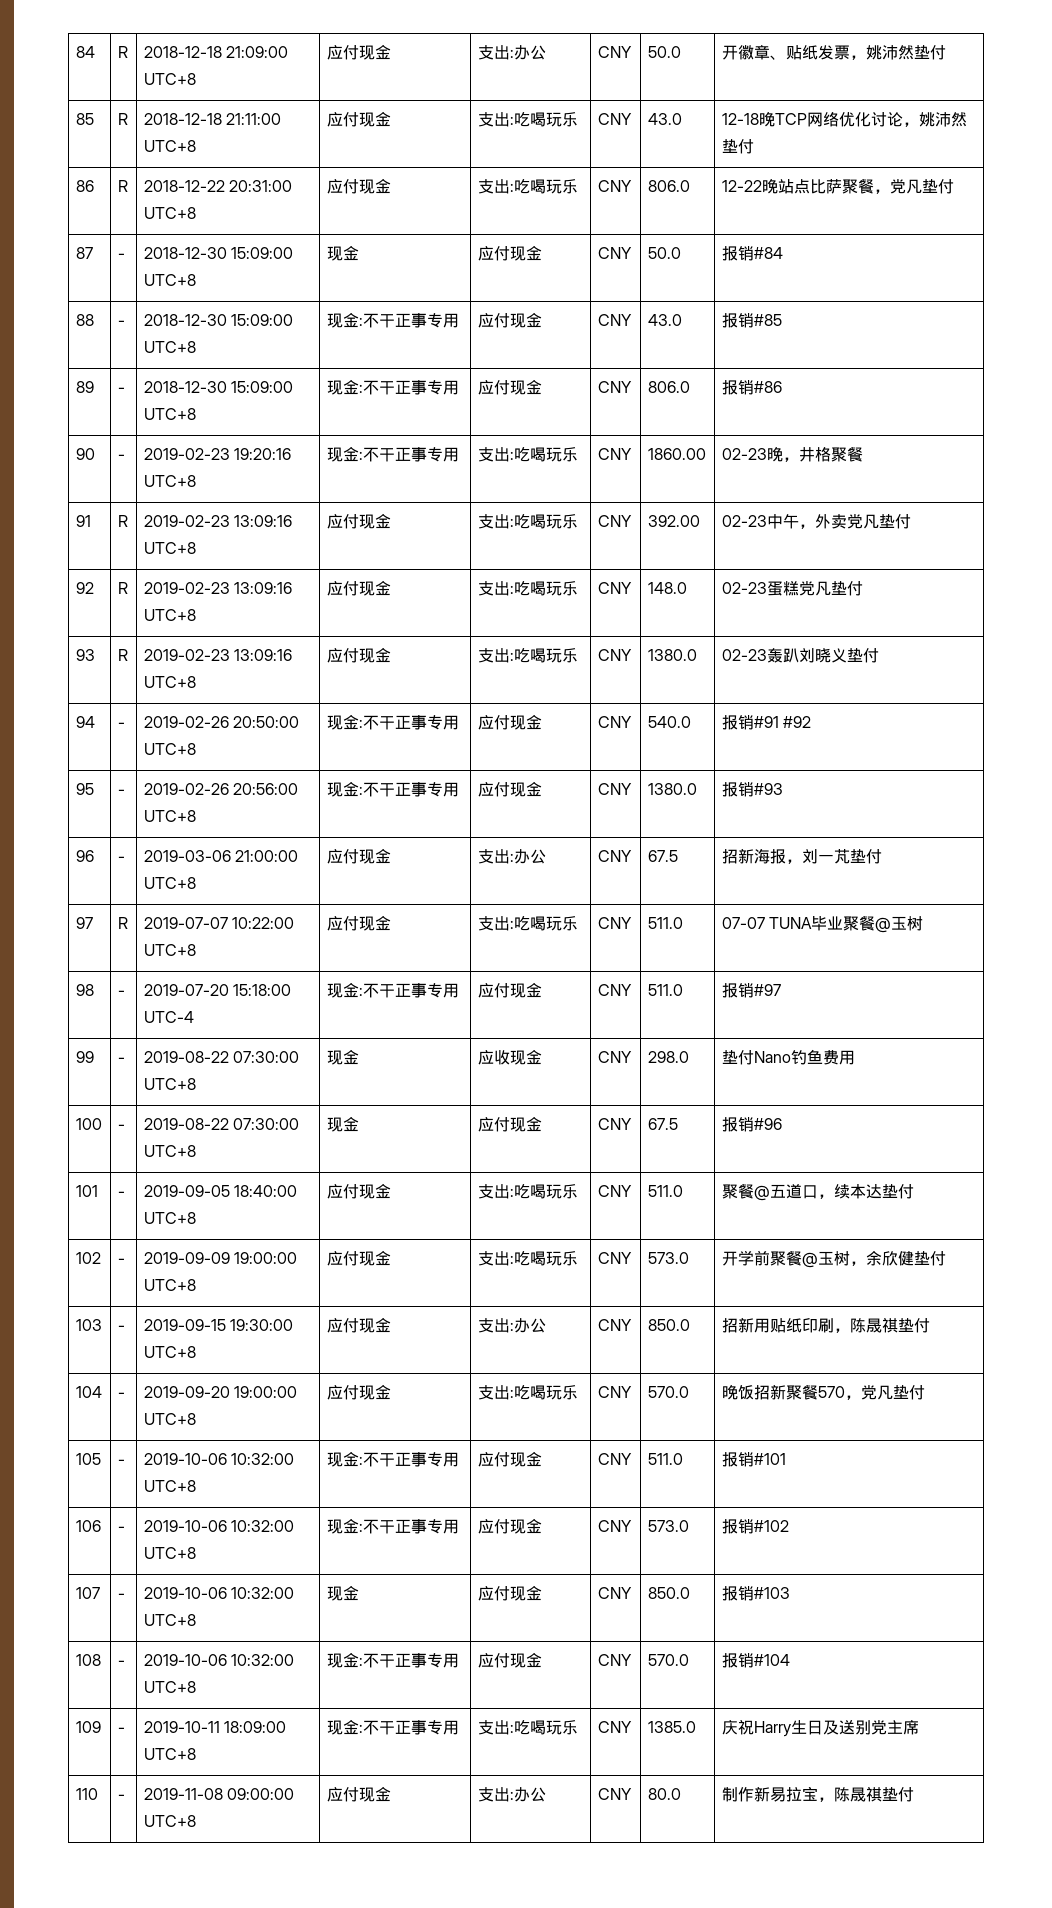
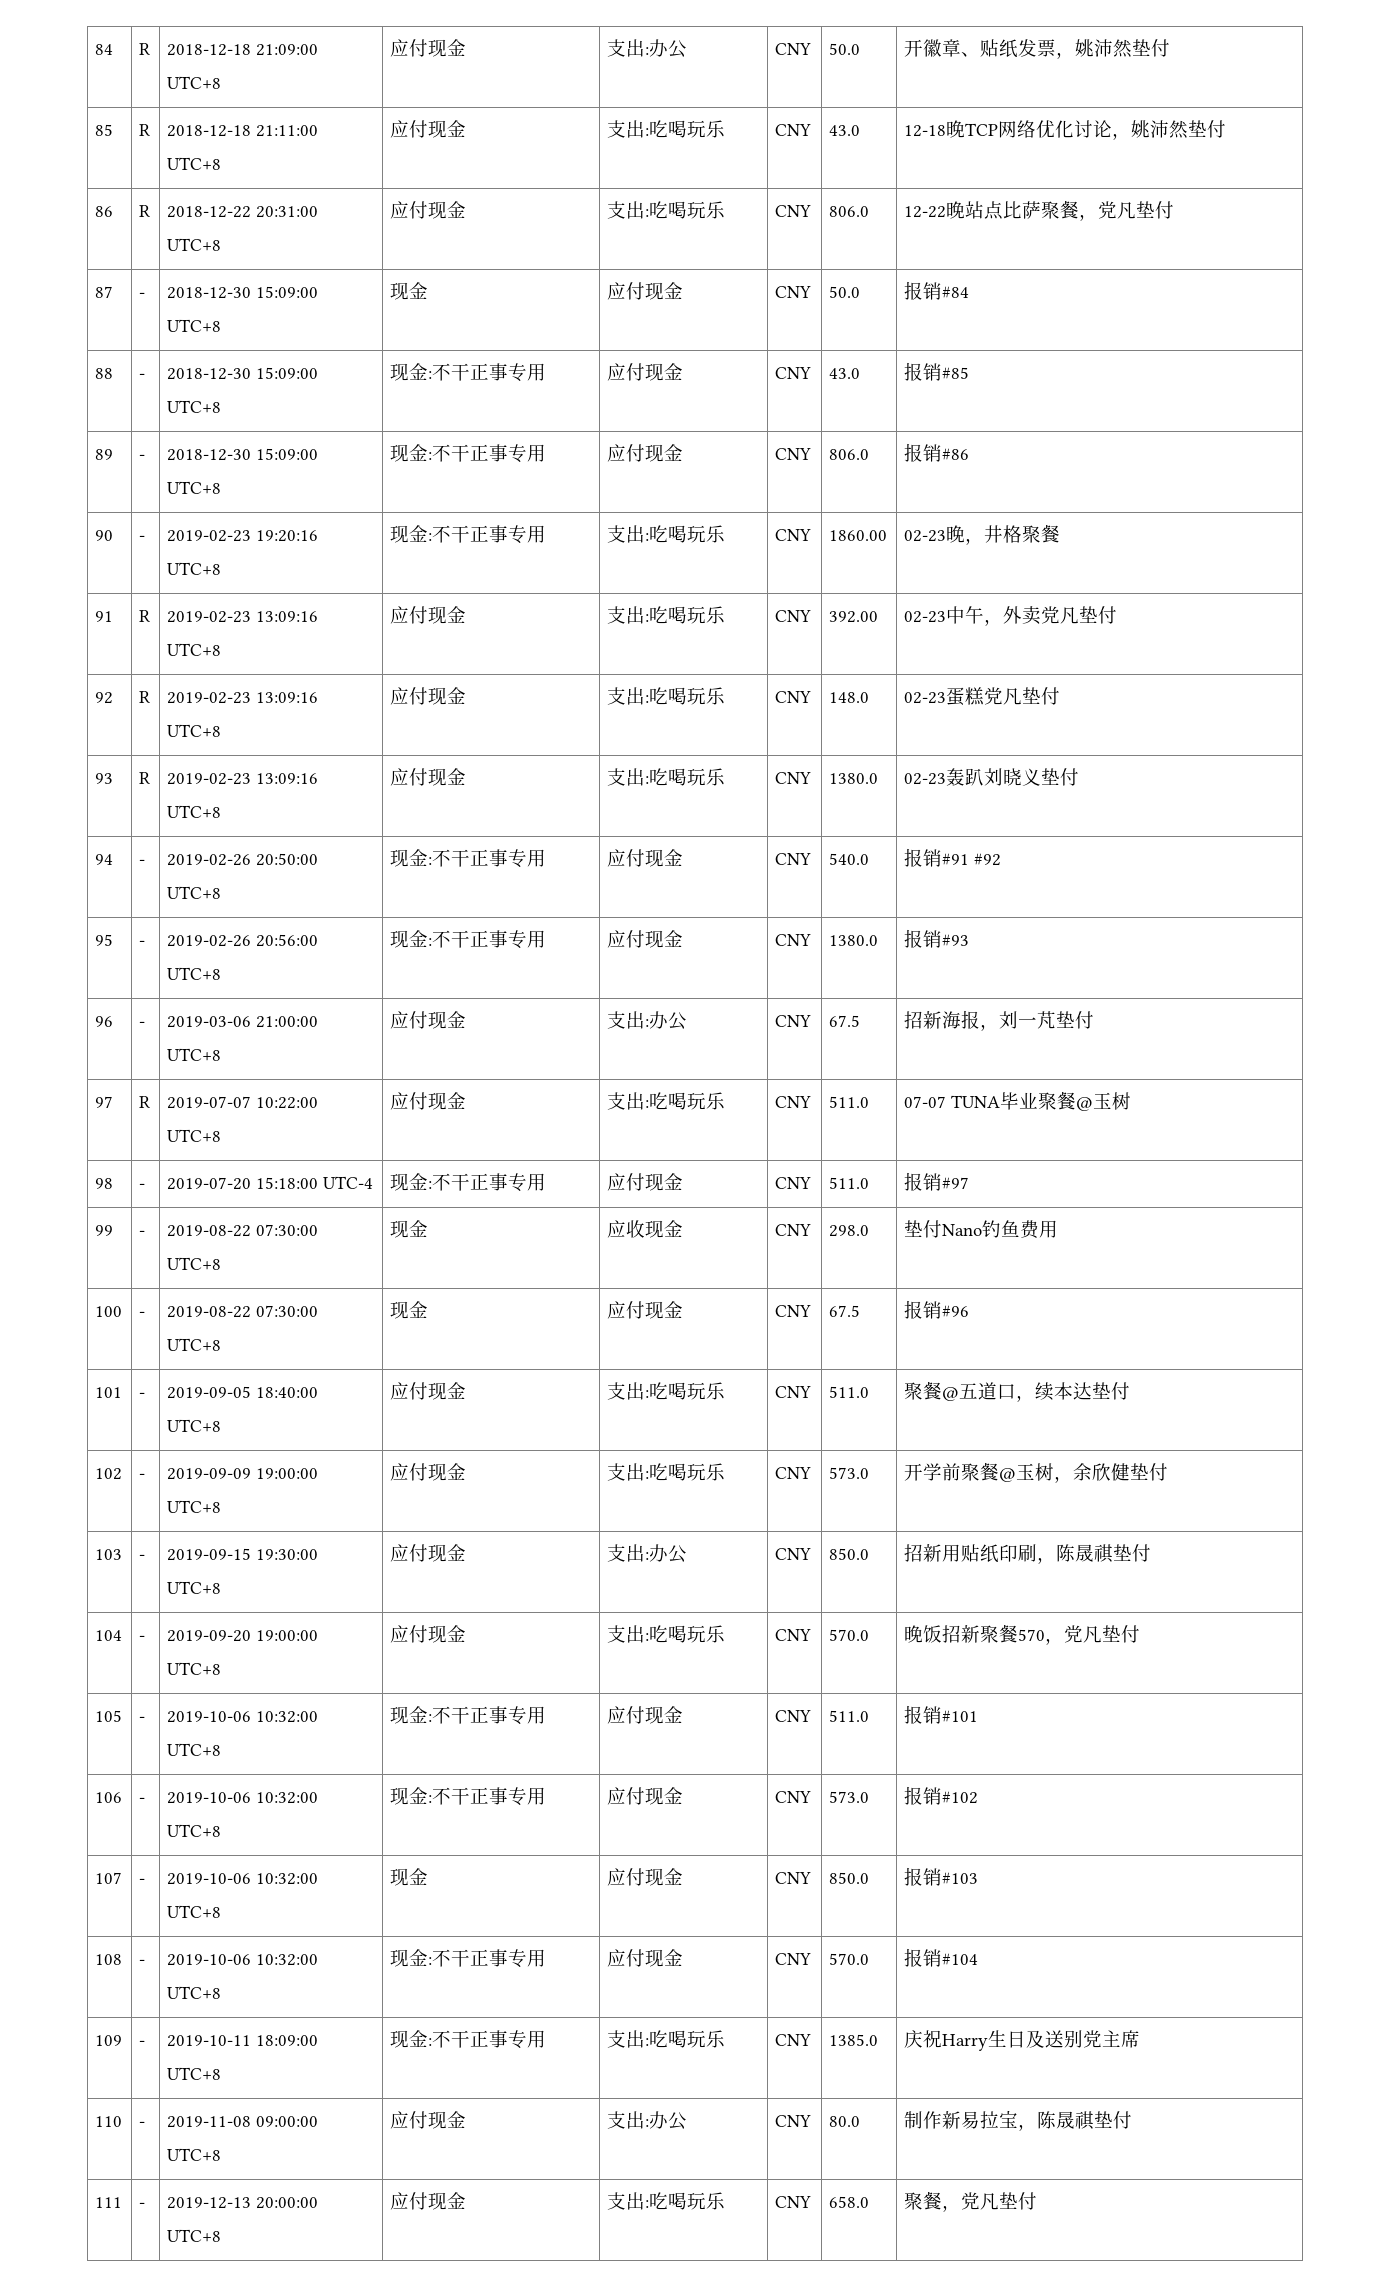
+ 111 | - | 2019-12-13 20:00:00 UTC+8 | 应付现金 | 支出:吃喝玩乐 | CNY | 658.0 | 聚餐，党凡垫付

